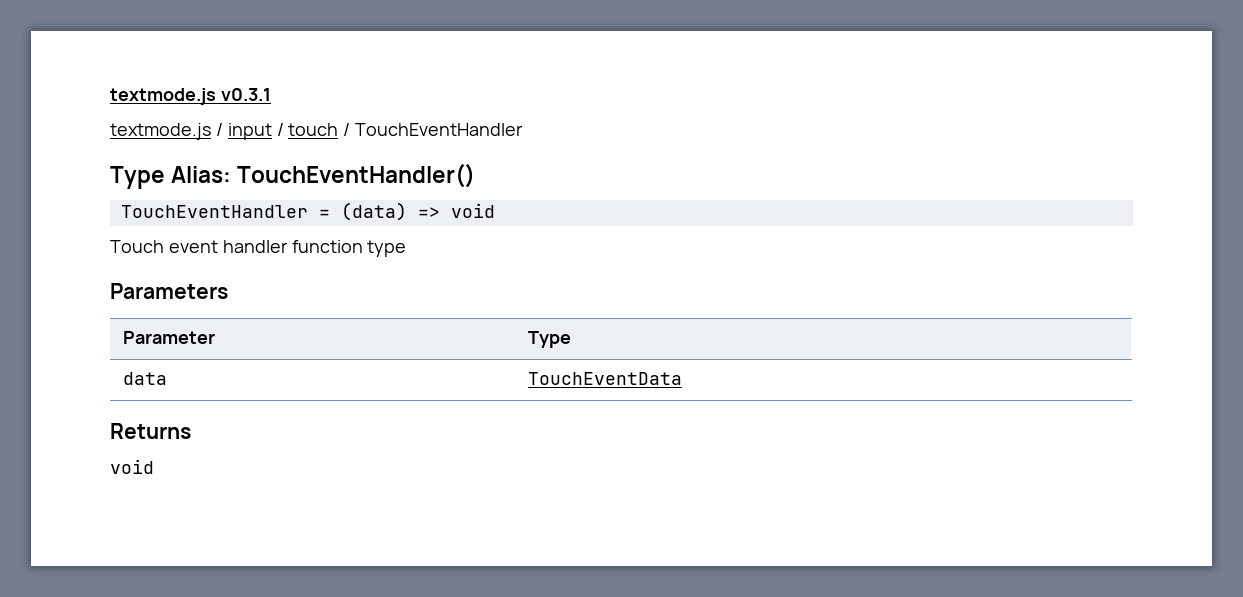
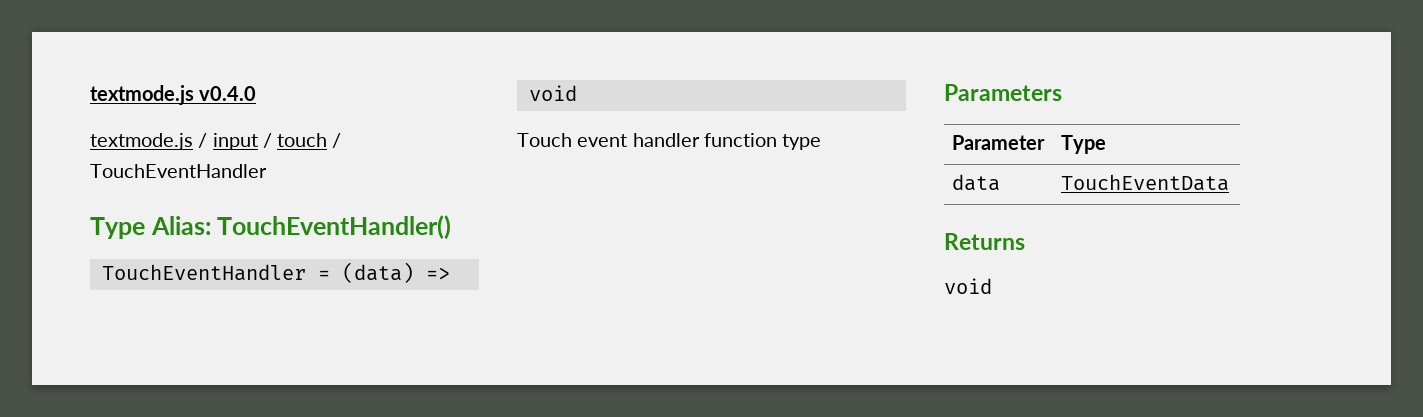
- textmode.js v0.3.1
+ textmode.js v0.4.0

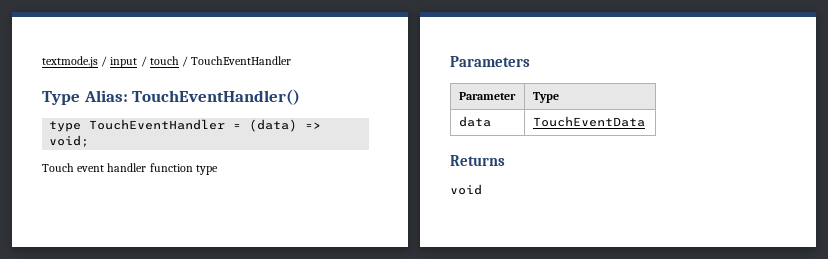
- textmode.js v0.4.0
- TouchEventHandler = (data) => void
+ type TouchEventHandler = (data) => void;

